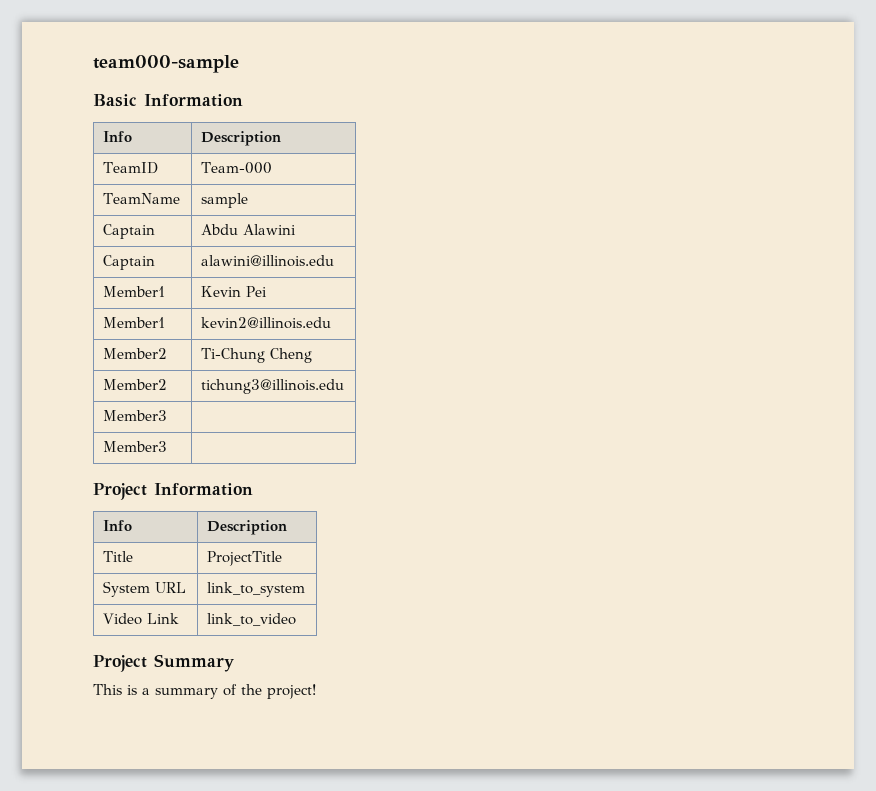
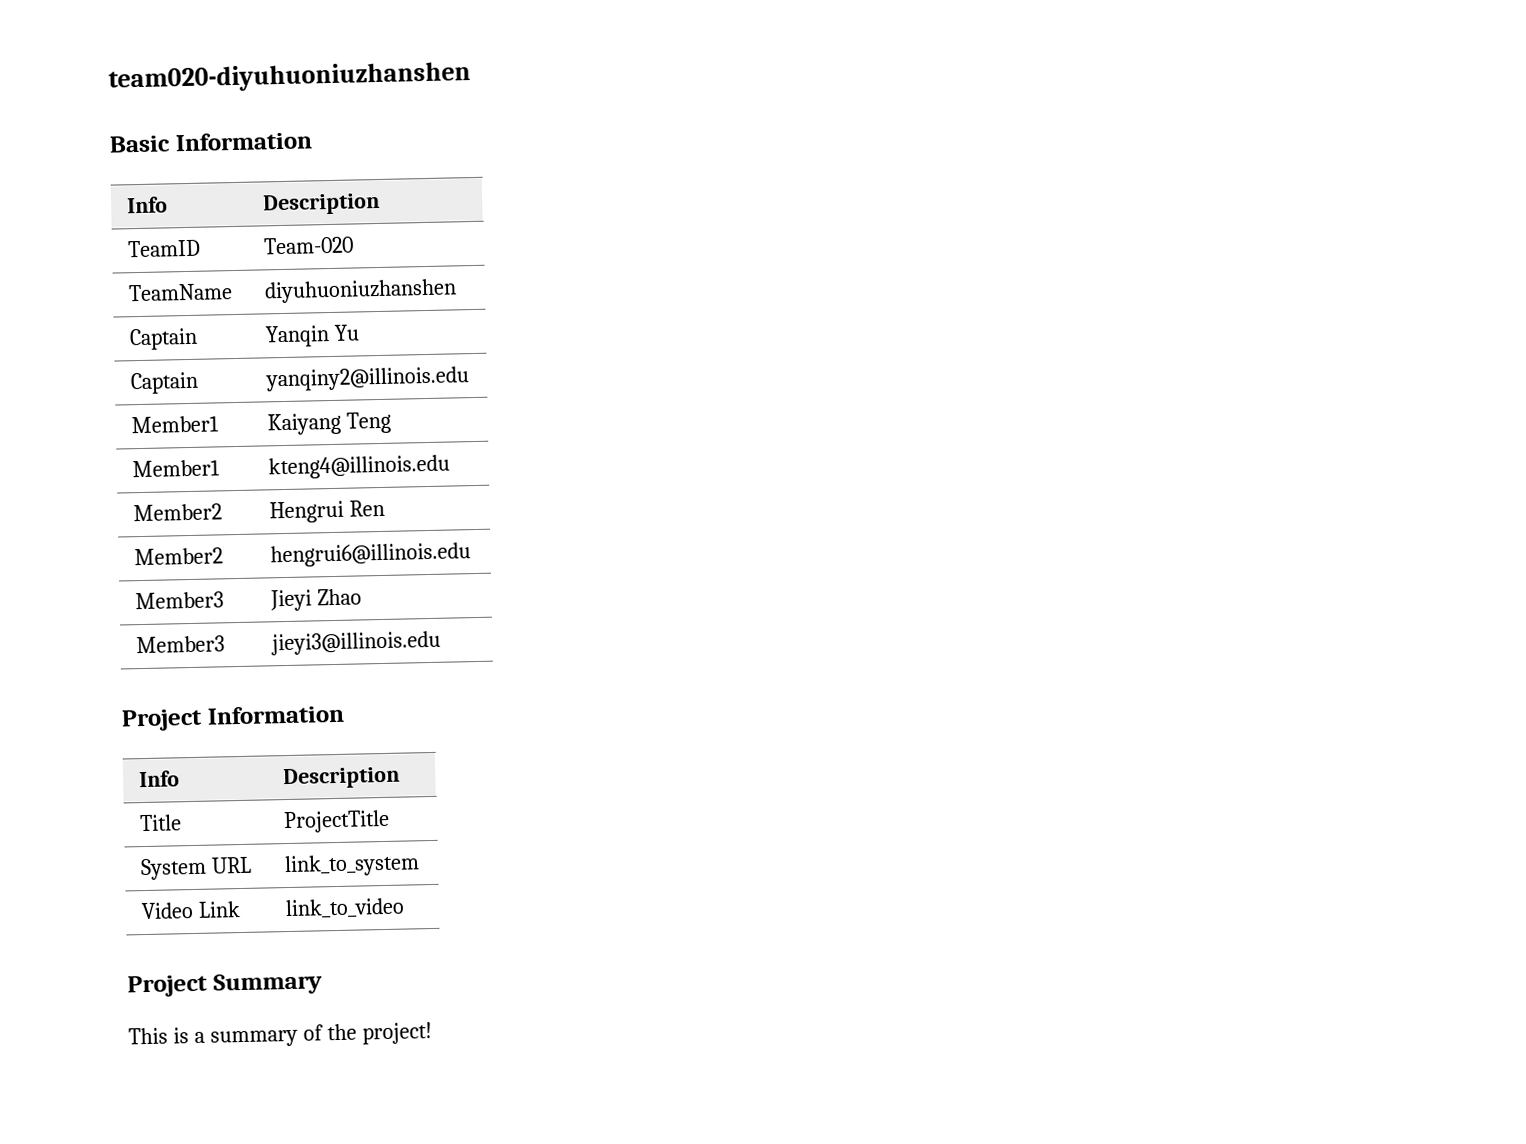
- team000-sample
+ team020-diyuhuoniuzhanshen
- TeamID | Team-000
+ TeamID | Team-020
- TeamName | sample
- Captain | Abdu Alawini
- Captain | alawini@illinois.edu
- Member1 | Kevin Pei
- Member1 | kevin2@illinois.edu
- Member2 | Ti-Chung Cheng
- Member2 | tichung3@illinois.edu
- Member3 |
- Member3 |
+ TeamName | diyuhuoniuzhanshen
+ Captain | Yanqin Yu
+ Captain | yanqiny2@illinois.edu
+ Member1 | Kaiyang Teng
+ Member1 | kteng4@illinois.edu
+ Member2 | Hengrui Ren
+ Member2 | hengrui6@illinois.edu
+ Member3 | Jieyi Zhao
+ Member3 | jieyi3@illinois.edu

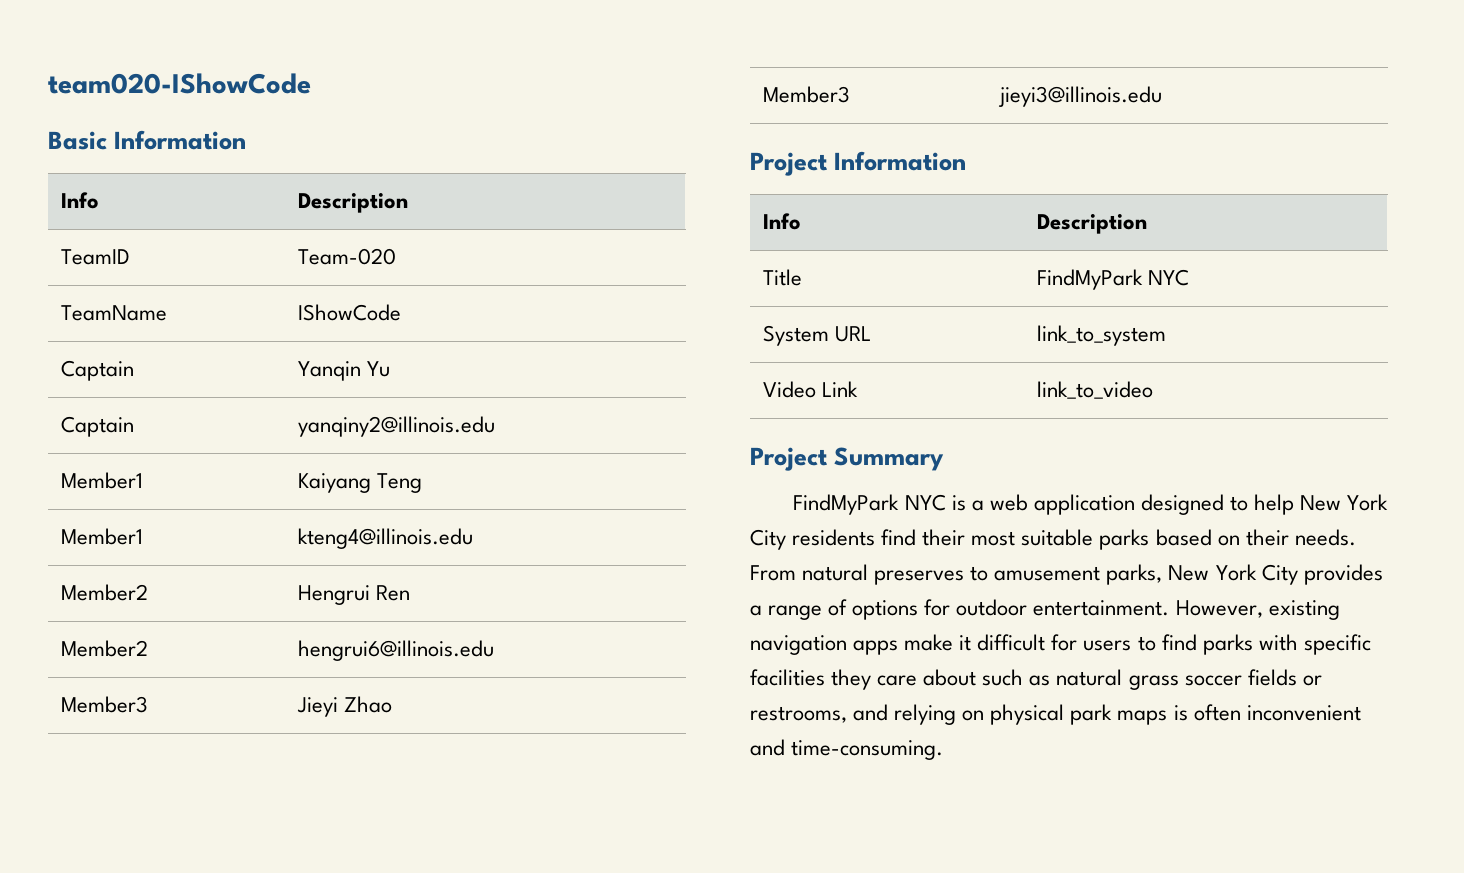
- team020-diyuhuoniuzhanshen
+ team020-IShowCode
- TeamName | diyuhuoniuzhanshen
+ TeamName | IShowCode
- Title | ProjectTitle
+ Title | FindMyPark NYC
- This is a summary of the project!
+ FindMyPark NYC is a web application designed to help New York City residents find their most suitable parks based on their needs. From natural preserves to amusement parks, New York City provides a range of options for outdoor entertainment. However, existing navigation apps make it difficult for users to find parks with specific facilities they care about such as natural grass soccer fields or restrooms, and relying on physical park maps is often inconvenient and time-consuming.

